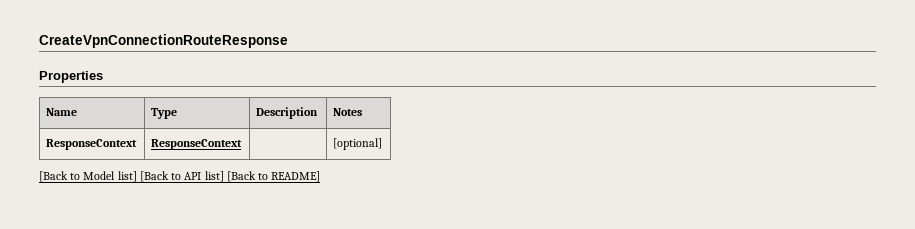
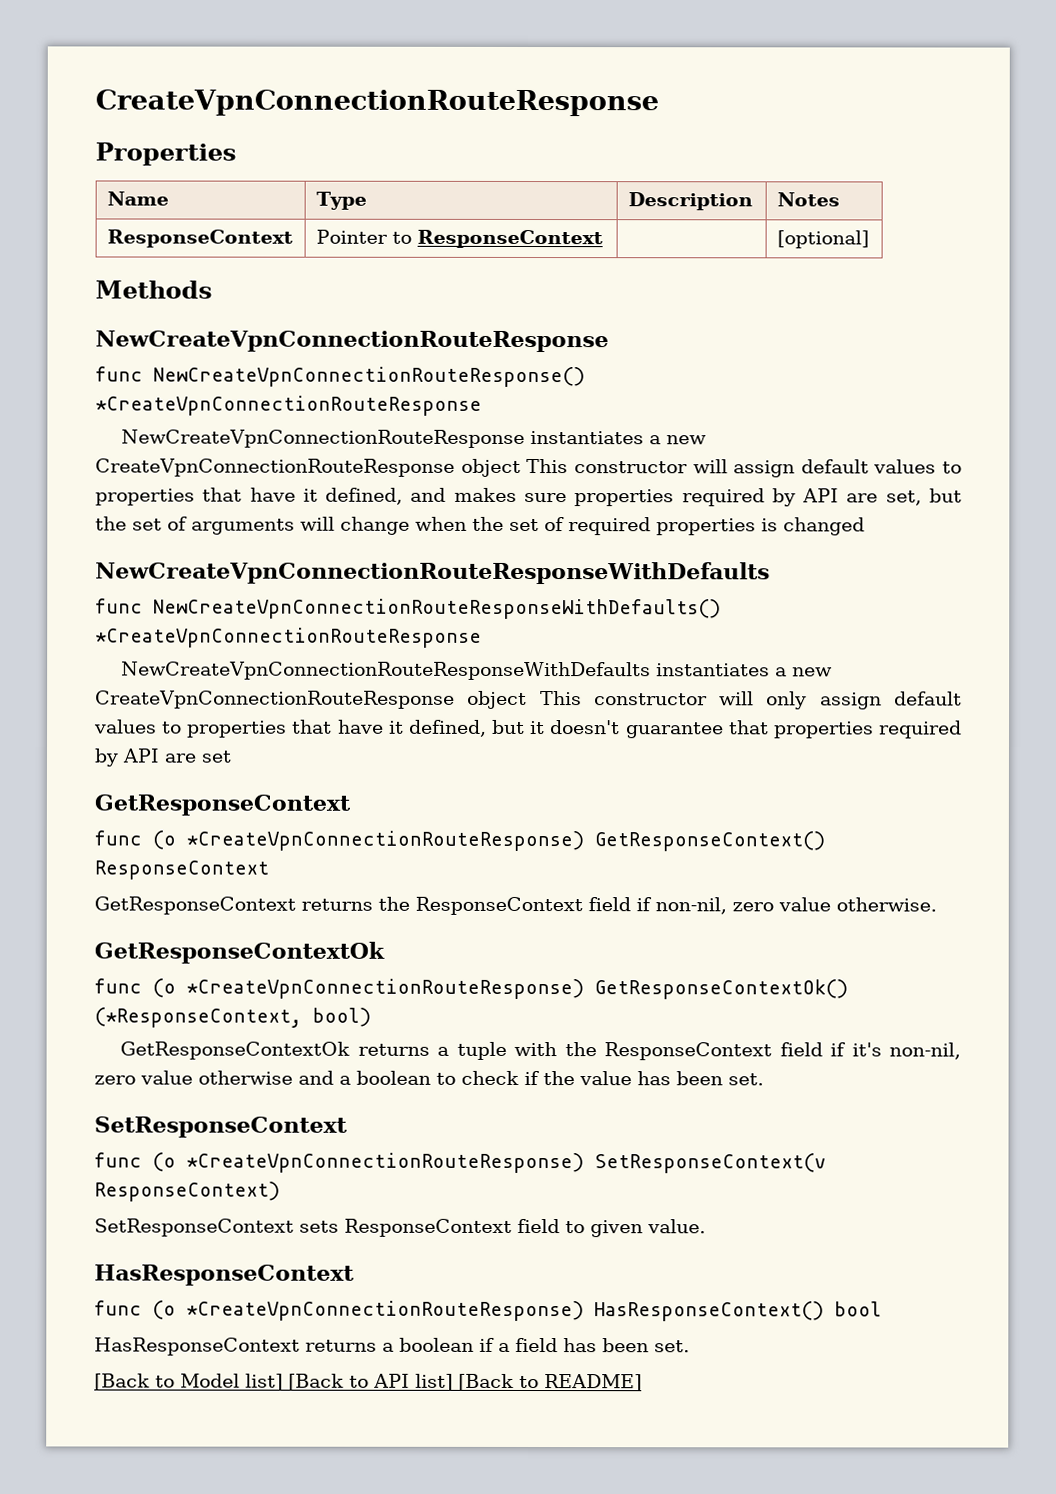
- ResponseContext | ResponseContext | | [optional]
+ ResponseContext | Pointer to ResponseContext | | [optional]
+ Methods
+ NewCreateVpnConnectionRouteResponse
+ func NewCreateVpnConnectionRouteResponse() *CreateVpnConnectionRouteResponse
+ NewCreateVpnConnectionRouteResponse instantiates a new CreateVpnConnectionRouteResponse object This constructor will assign default values to properties that have it defined, and makes sure properties required by API are set, but the set of arguments will change when the set of required properties is changed
+ NewCreateVpnConnectionRouteResponseWithDefaults
+ func NewCreateVpnConnectionRouteResponseWithDefaults() *CreateVpnConnectionRouteResponse
+ NewCreateVpnConnectionRouteResponseWithDefaults instantiates a new CreateVpnConnectionRouteResponse object This constructor will only assign default values to properties that have it defined, but it doesn't guarantee that properties required by API are set
+ GetResponseContext
+ func (o *CreateVpnConnectionRouteResponse) GetResponseContext() ResponseContext
+ GetResponseContext returns the ResponseContext field if non-nil, zero value otherwise.
+ GetResponseContextOk
+ func (o *CreateVpnConnectionRouteResponse) GetResponseContextOk() (*ResponseContext, bool)
+ GetResponseContextOk returns a tuple with the ResponseContext field if it's non-nil, zero value otherwise and a boolean to check if the value has been set.
+ SetResponseContext
+ func (o *CreateVpnConnectionRouteResponse) SetResponseContext(v ResponseContext)
+ SetResponseContext sets ResponseContext field to given value.
+ HasResponseContext
+ func (o *CreateVpnConnectionRouteResponse) HasResponseContext() bool
+ HasResponseContext returns a boolean if a field has been set.

